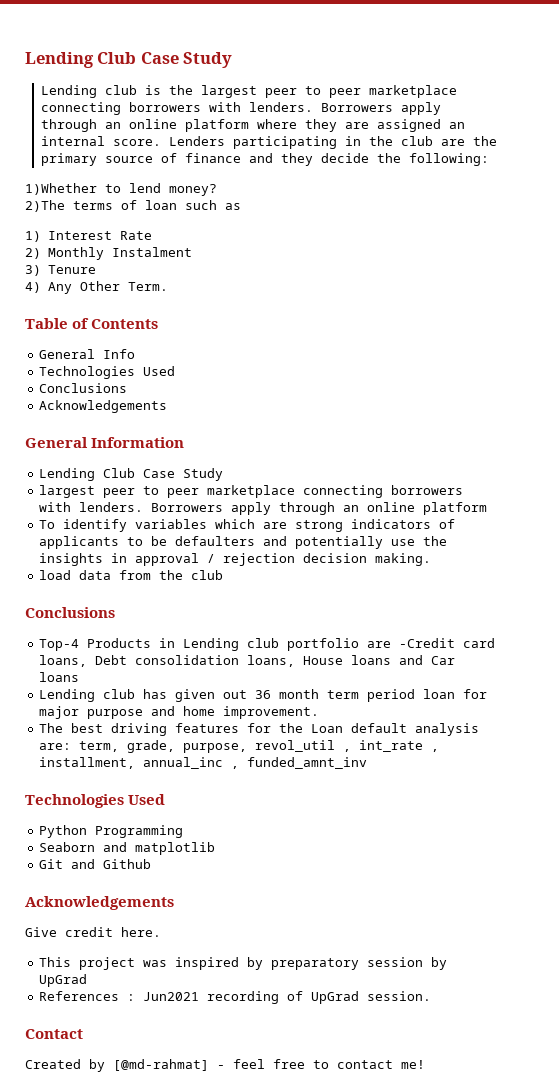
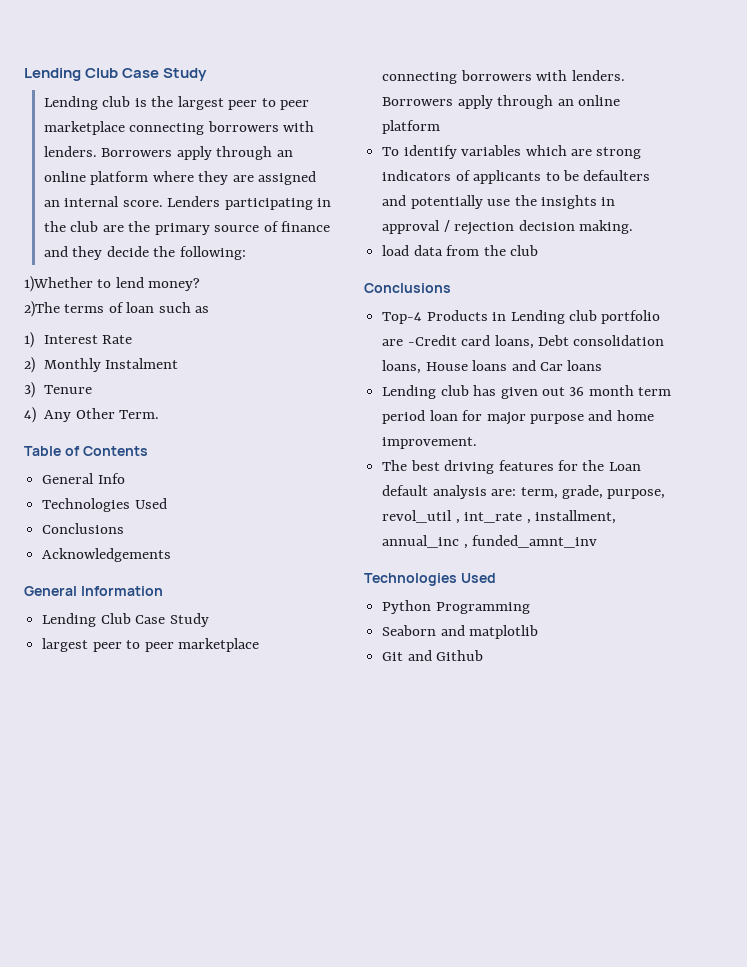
  Git and Github
- Acknowledgements
- Give credit here.
- This project was inspired by preparatory session by UpGrad
- References : Jun2021 recording of UpGrad session.
- Contact
- Created by [@md-rahmat] - feel free to contact me!

